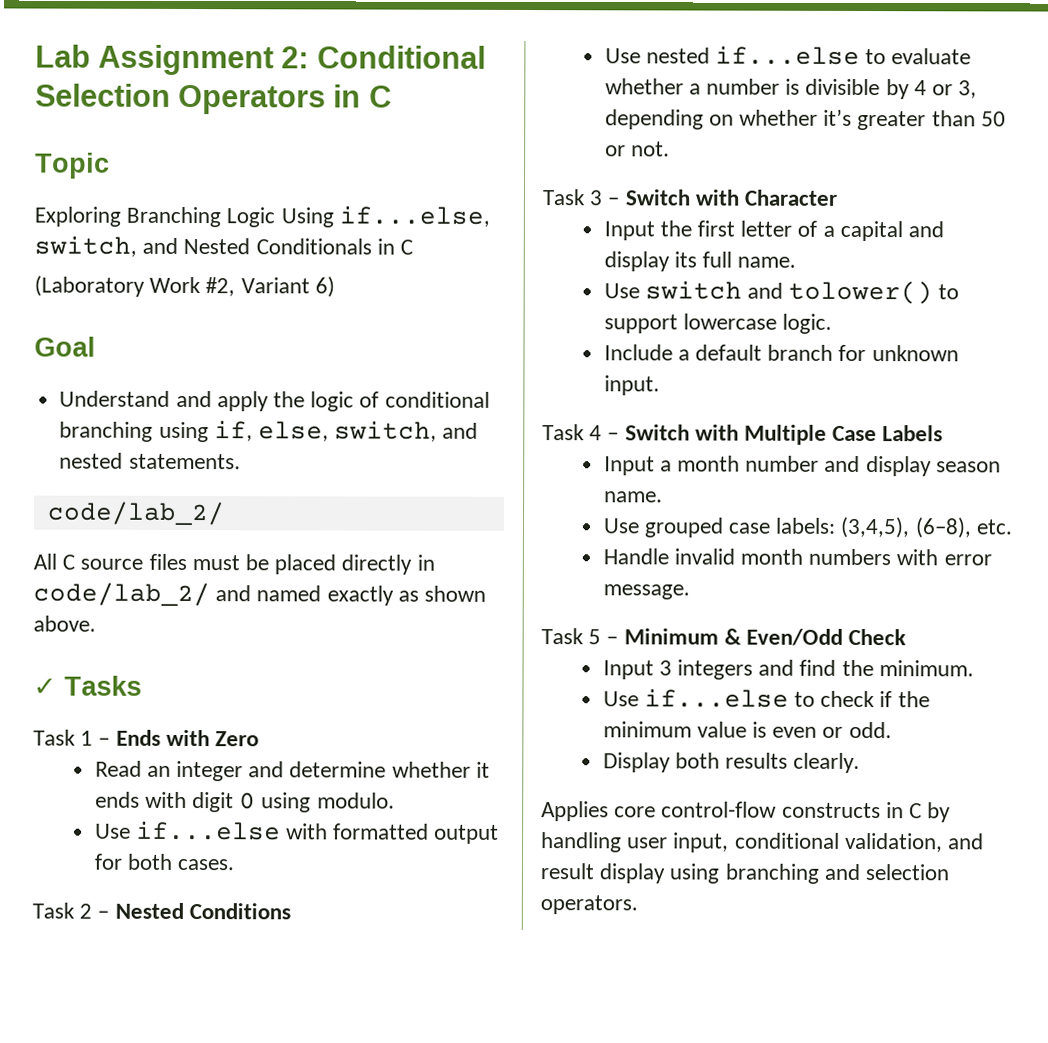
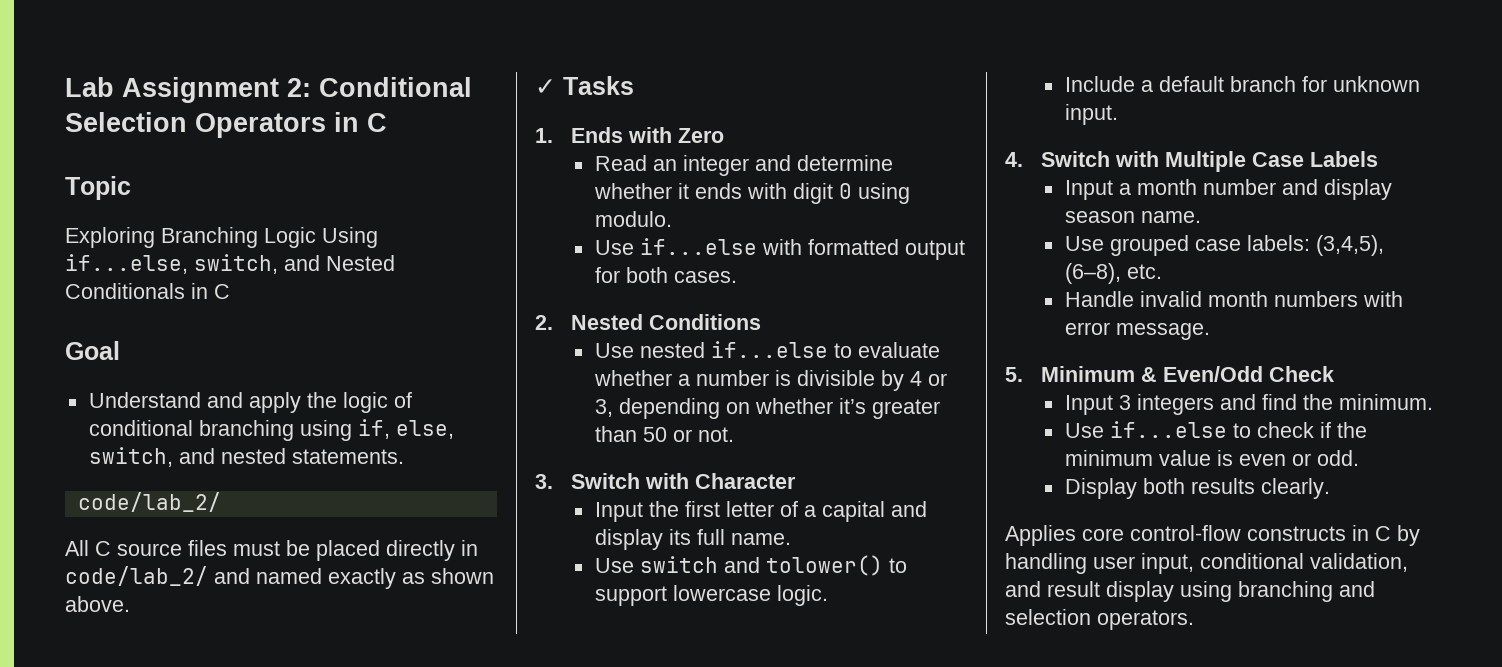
- (Laboratory Work #2, Variant 6)
- Task 1 – Ends with Zero
+ 1. Ends with Zero
- Task 2 – Nested Conditions
+ 2. Nested Conditions
- Task 3 – Switch with Character
+ 3. Switch with Character
- Task 4 – Switch with Multiple Case Labels
+ 4. Switch with Multiple Case Labels
- Task 5 – Minimum & Even/Odd Check
+ 5. Minimum & Even/Odd Check

